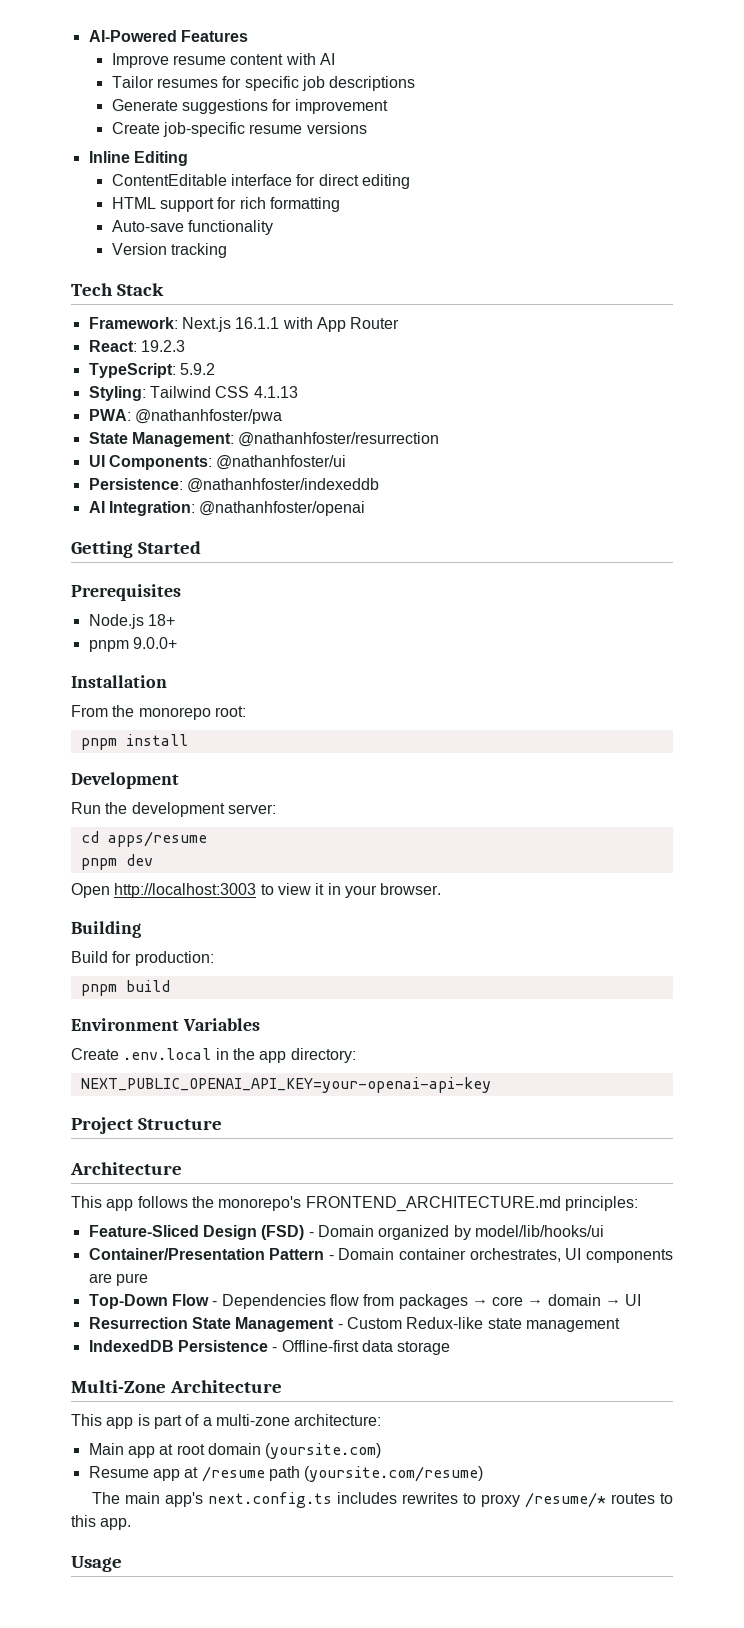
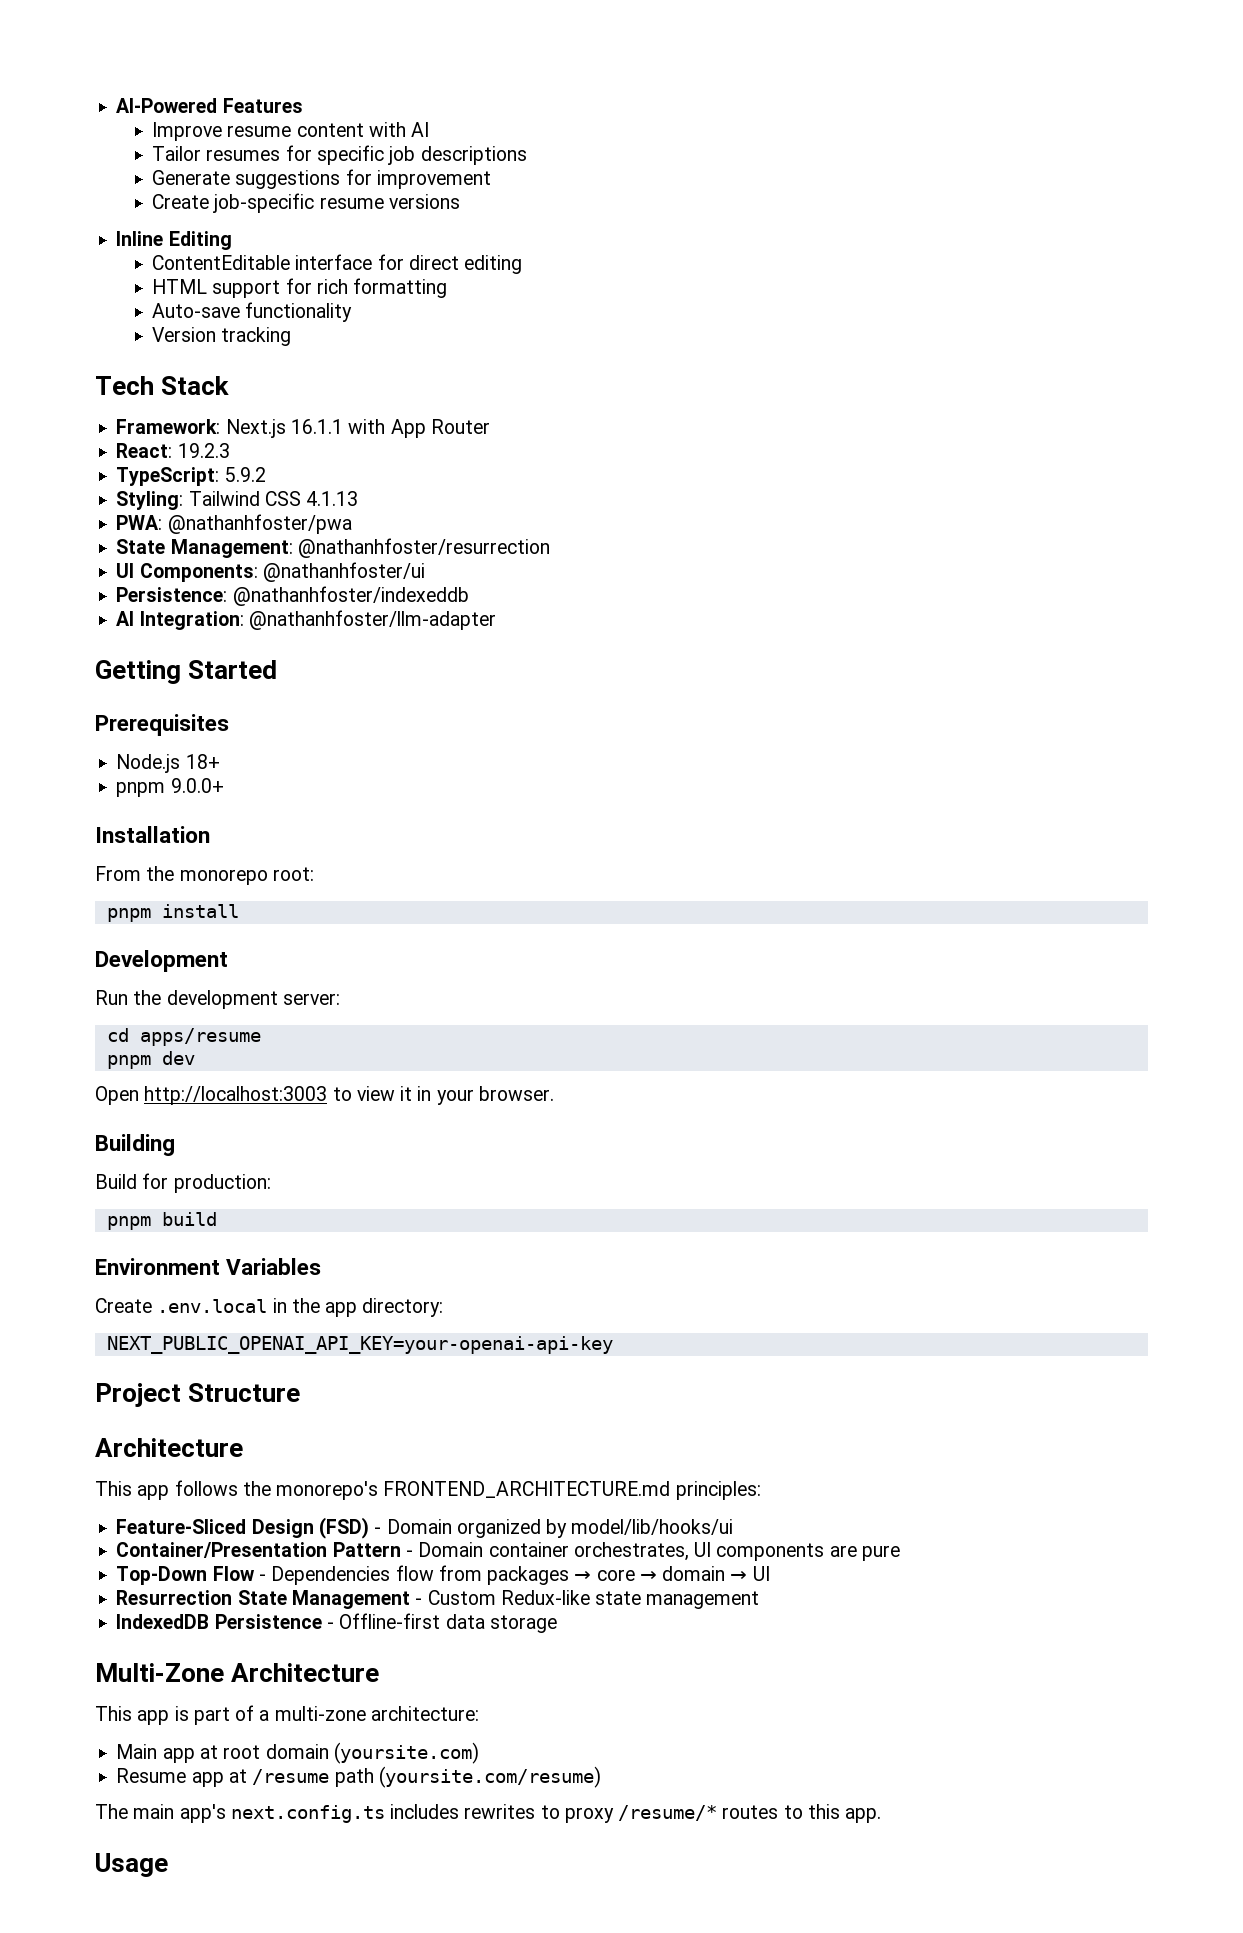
- AI Integration: @nathanhfoster/openai
+ AI Integration: @nathanhfoster/llm-adapter

